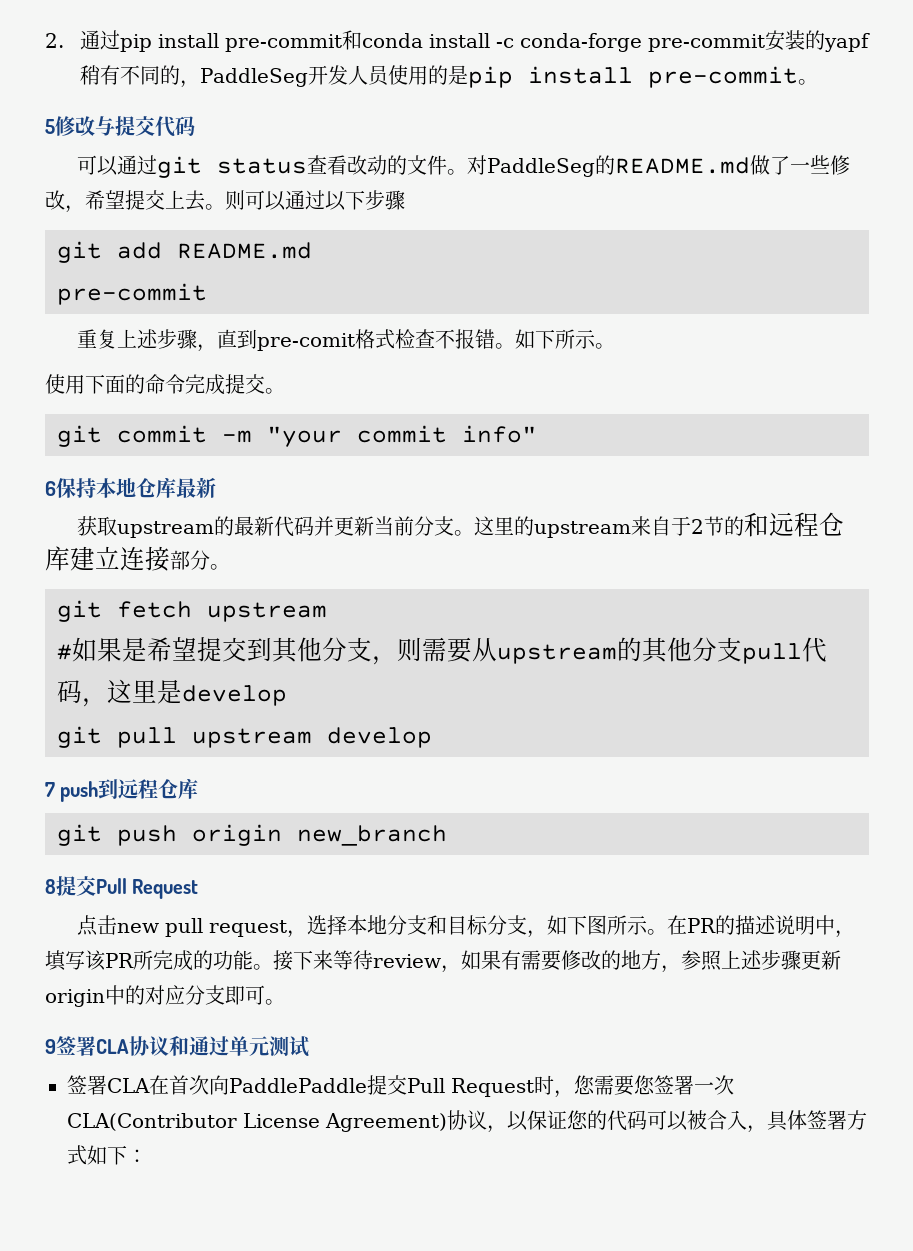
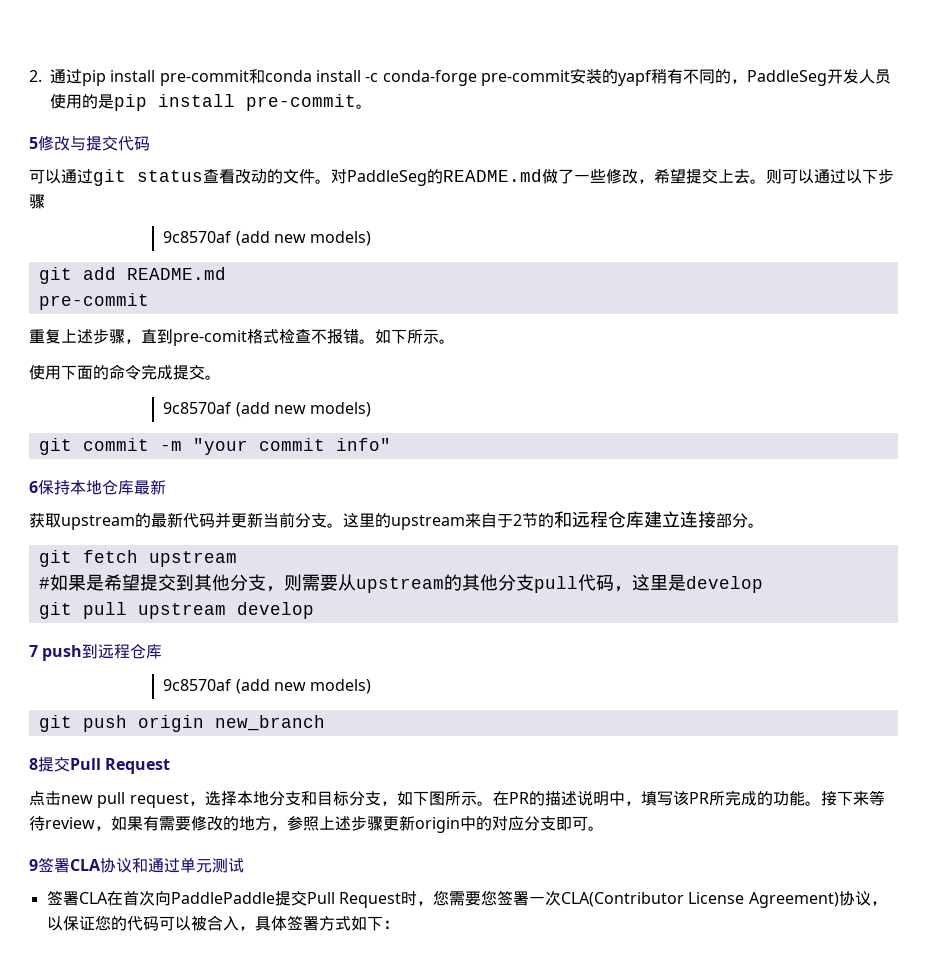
  则可以通过以下步骤
+ 9c8570af (add new models)
  使用下面的命令完成提交。
+ 9c8570af (add new models)
  7 push到远程仓库
+ 9c8570af (add new models)

